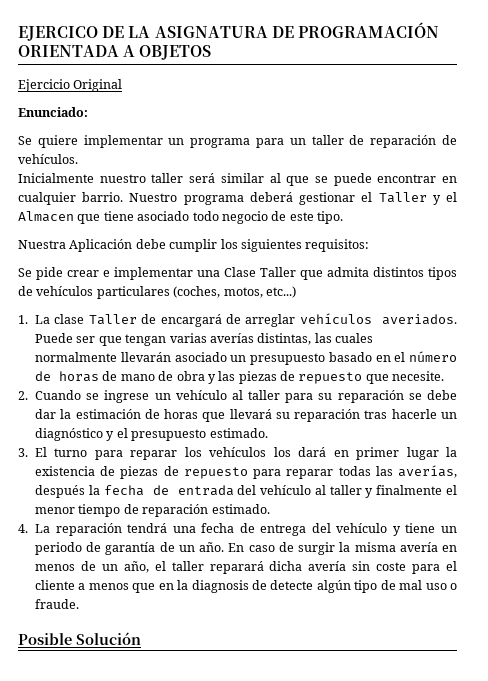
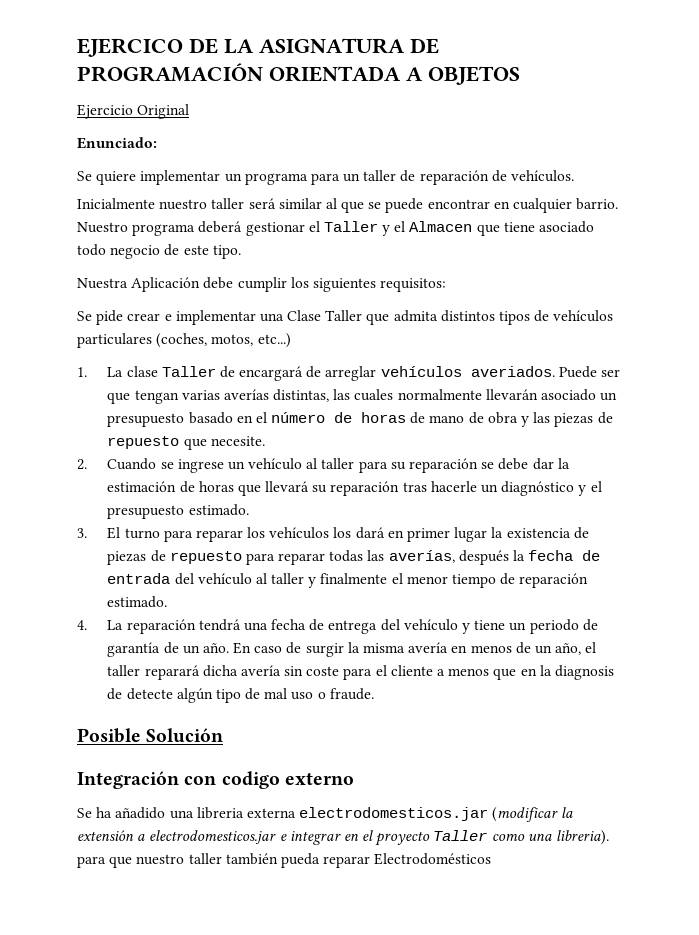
+ Integración con codigo externo
+ Se ha añadido una libreria externa electrodomesticos.jar (modificar la extensión a electrodomesticos.jar e integrar en el proyecto Taller como una libreria). para que nuestro taller también pueda reparar Electrodomésticos

